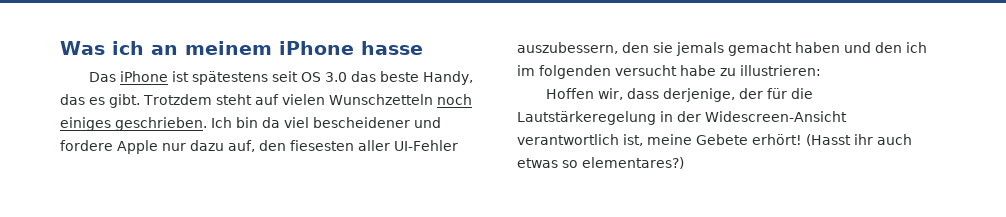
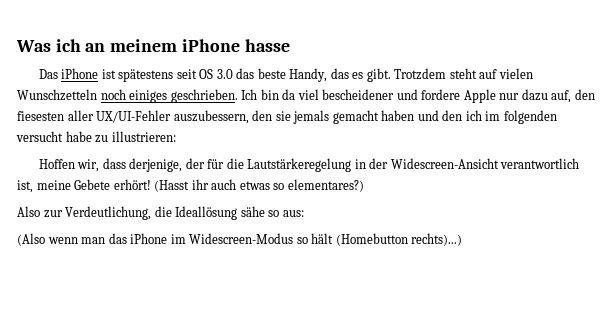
- Ich bin da viel bescheidener und fordere Apple nur dazu auf, den fiesesten aller UI-Fehler auszubessern, den sie jemals gemacht haben und den ich im folgenden versucht habe zu illustrieren:
+ Ich bin da viel bescheidener und fordere Apple nur dazu auf, den fiesesten aller UX/UI-Fehler auszubessern, den sie jemals gemacht haben und den ich im folgenden versucht habe zu illustrieren:
+ Also zur Verdeutlichung, die Ideallösung sähe so aus:
+ (Also wenn man das iPhone im Widescreen-Modus so hält (Homebutton rechts)...)

